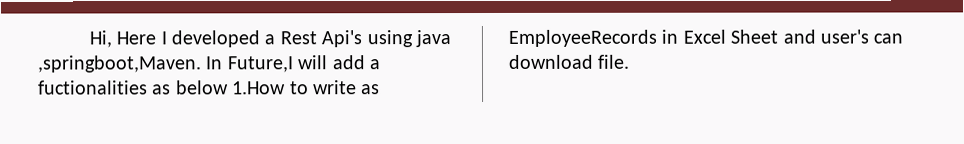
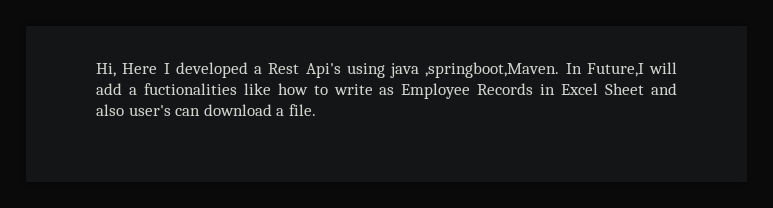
- In Future,I will add a fuctionalities as below 1.How to write as EmployeeRecords in Excel Sheet and user's can download file.
+ In Future,I will add a fuctionalities like how to write as Employee Records in Excel Sheet and also user's can download a file.

